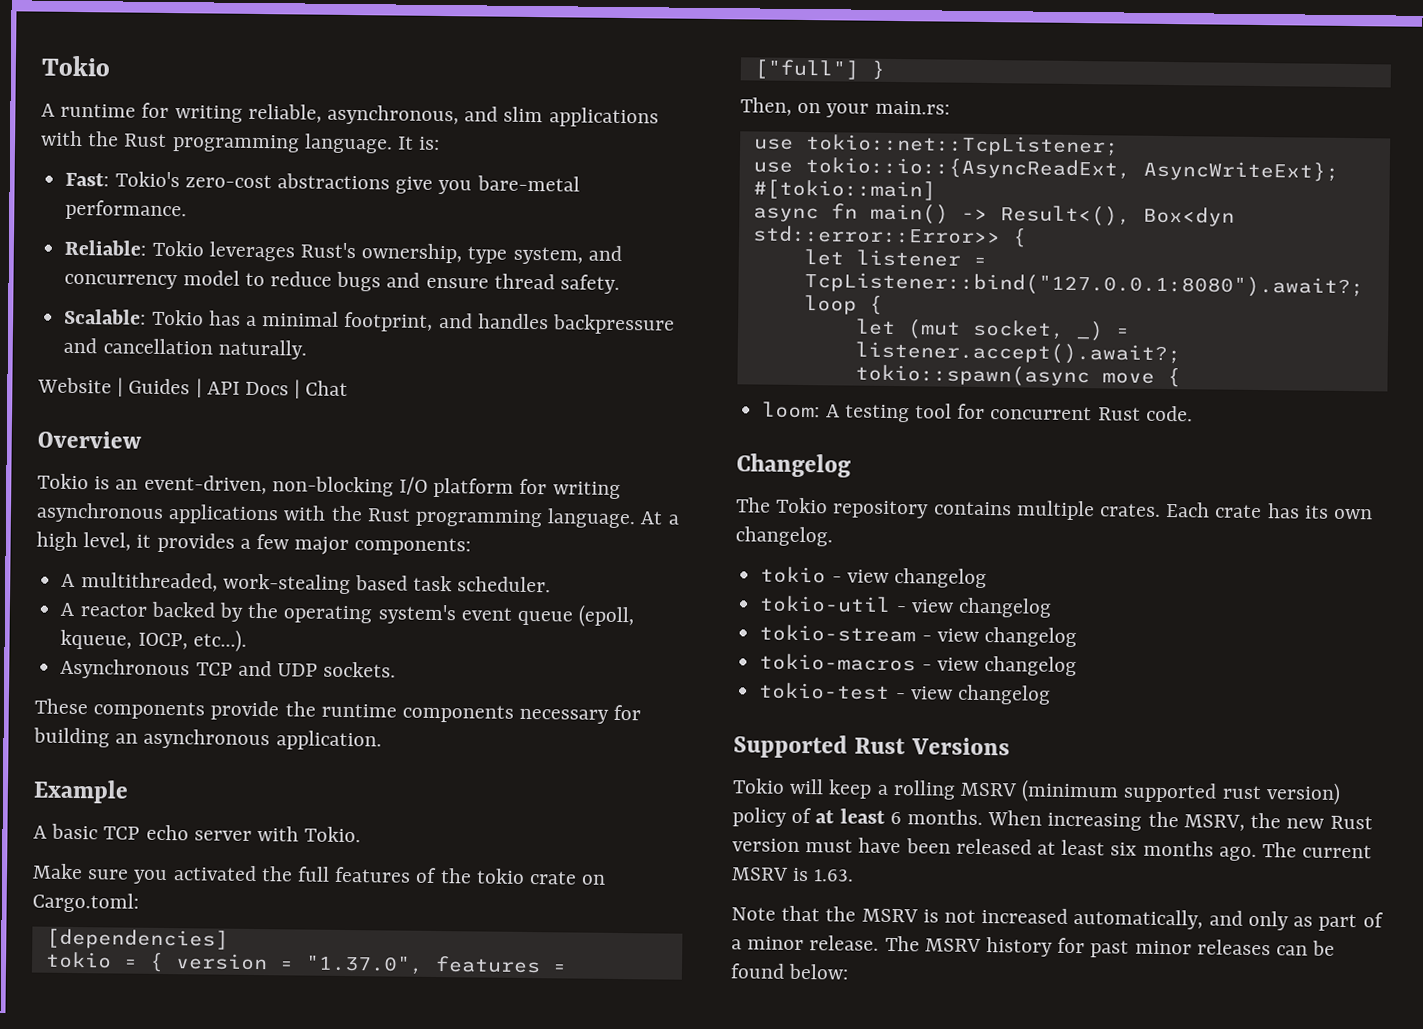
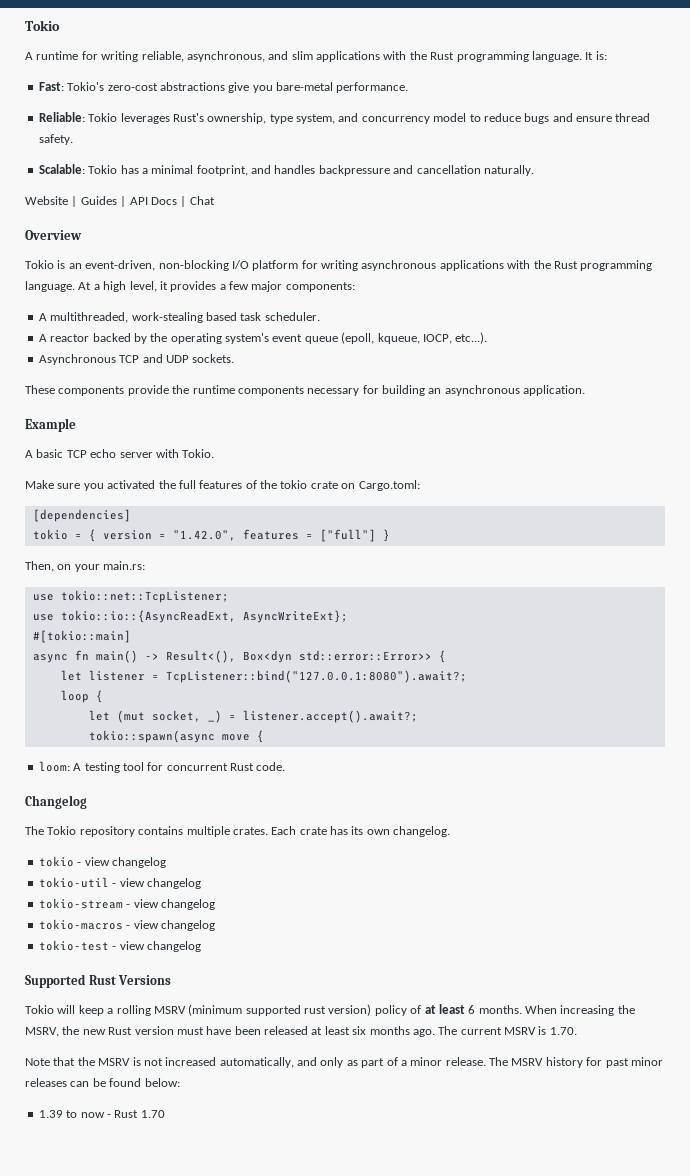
- tokio = { version = "1.37.0", features = ["full"] }
+ tokio = { version = "1.42.0", features = ["full"] }
- The current MSRV is 1.63.
+ The current MSRV is 1.70.
+ 1.39 to now - Rust 1.70

